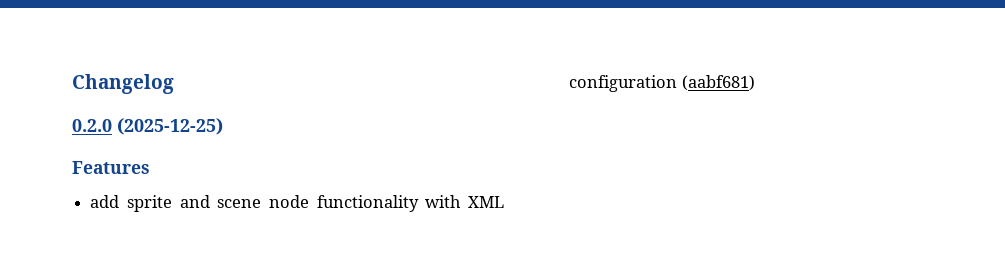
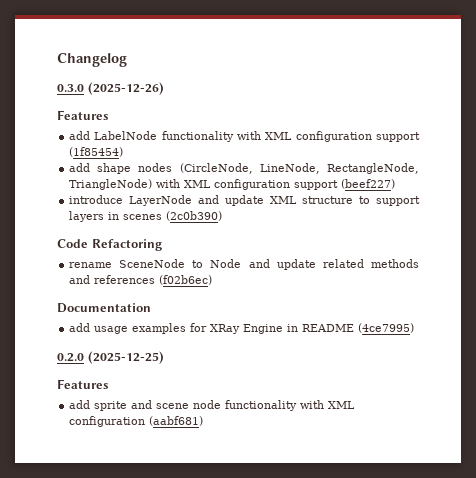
+ 0.3.0 (2025-12-26)
+ Features
+ add LabelNode functionality with XML configuration support (1f85454)
+ add shape nodes (CircleNode, LineNode, RectangleNode, TriangleNode) with XML configuration support (beef227)
+ introduce LayerNode and update XML structure to support layers in scenes (2c0b390)
+ Code Refactoring
+ rename SceneNode to Node and update related methods and references (f02b6ec)
+ Documentation
+ add usage examples for XRay Engine in README (4ce7995)

